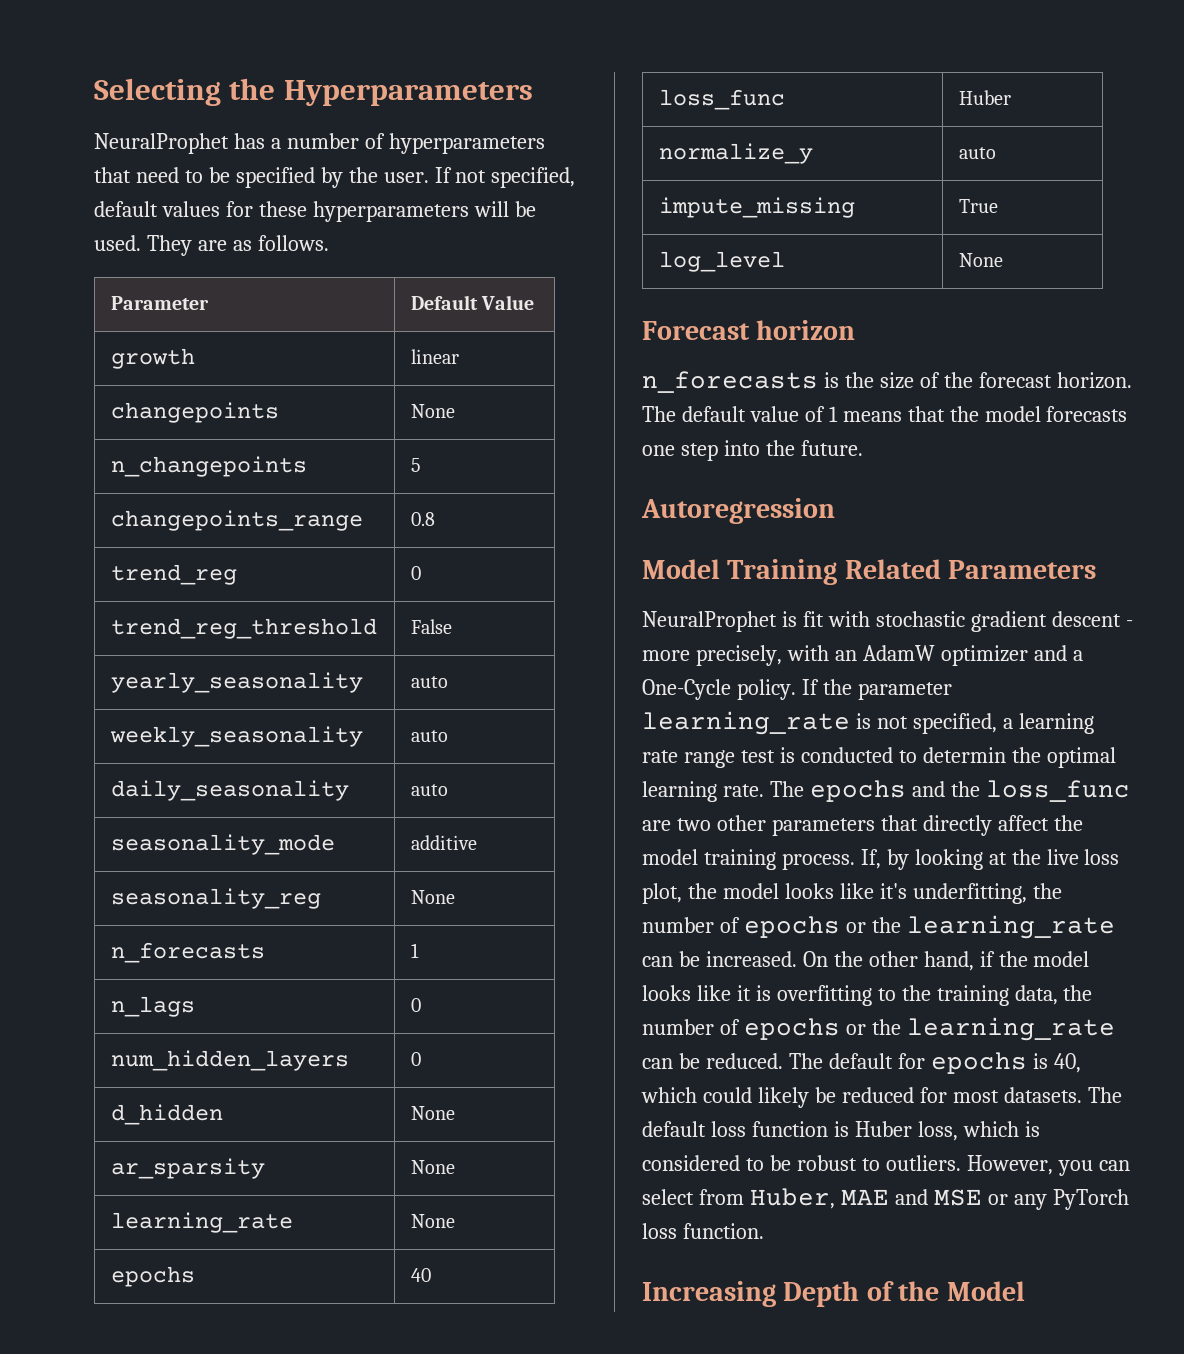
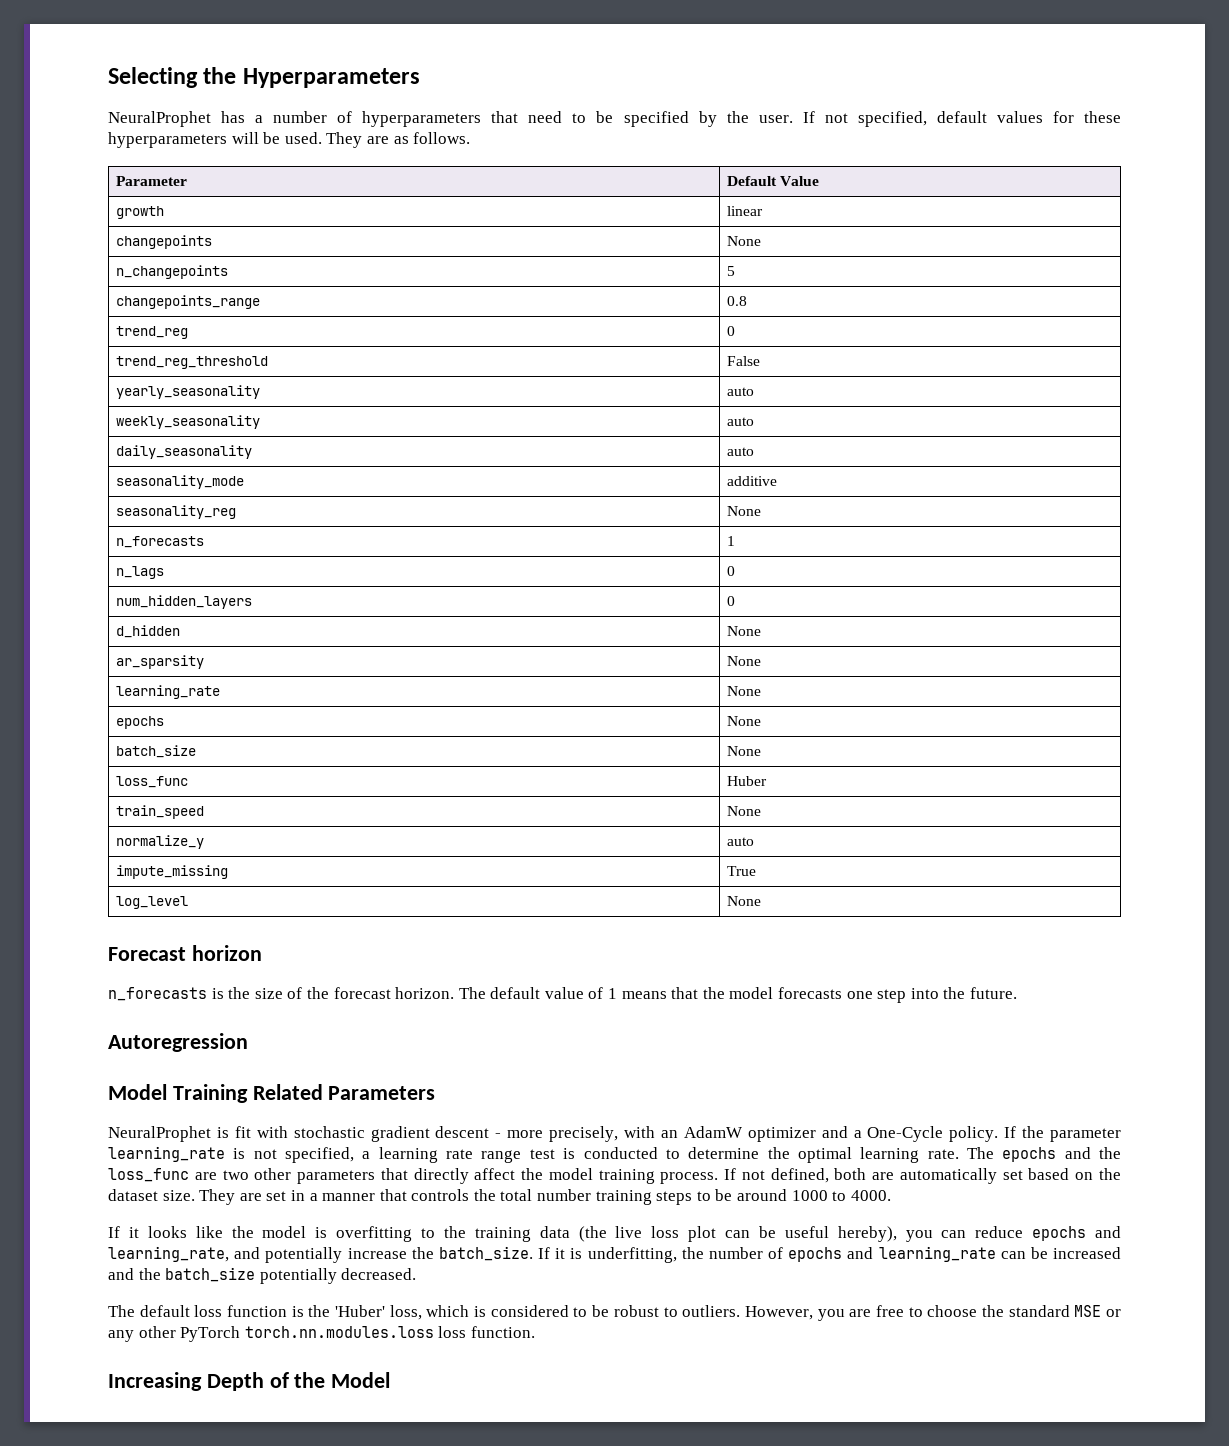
- epochs | 40
+ epochs | None
+ batch_size | None
+ train_speed | None
- If the parameter learning_rate is not specified, a learning rate range test is conducted to determin the optimal learning rate.
+ If the parameter learning_rate is not specified, a learning rate range test is conducted to determine the optimal learning rate.
- If, by looking at the live loss plot, the model looks like it's underfitting, the number of epochs or the learning_rate can be increased. On the other hand, if the model looks like it is overfitting to the training data, the number of epochs or the learning_rate can be reduced. The default for epochs is 40, which could likely be reduced for most datasets. The default loss function is Huber loss, which is considered to be robust to outliers.
+ If not defined, both are automatically set based on the dataset size. They are set in a manner that controls the total number training steps to be around 1000 to 4000.
+ If it looks like the model is overfitting to the training data (the live loss plot can be useful hereby), you can reduce epochs and learning_rate, and potentially increase the batch_size. If it is underfitting, the number of epochs and learning_rate can be increased and the batch_size potentially decreased.
+ The default loss function is the 'Huber' loss, which is considered to be robust to outliers.
- However, you can select from Huber, MAE and MSE or any PyTorch loss function.
+ However, you are free to choose the standard MSE or any other PyTorch torch.nn.modules.loss loss function.

